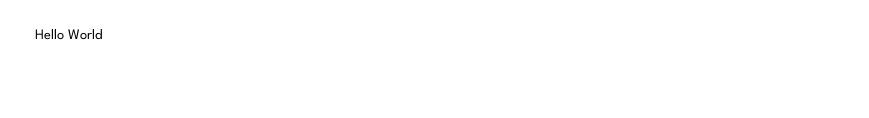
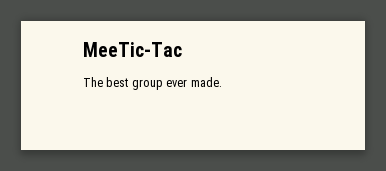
- Hello World
+ MeeTic-Tac
+ The best group ever made.

